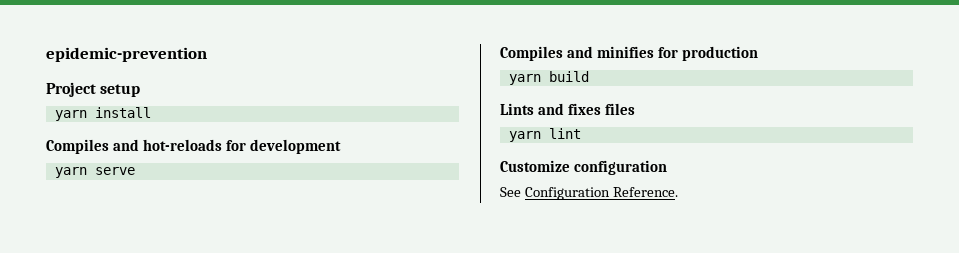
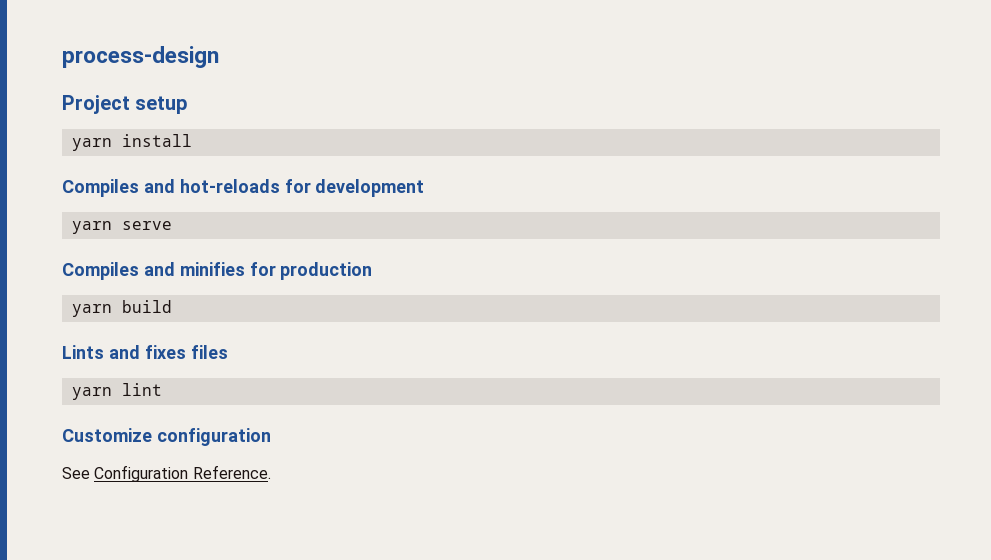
- epidemic-prevention
+ process-design

